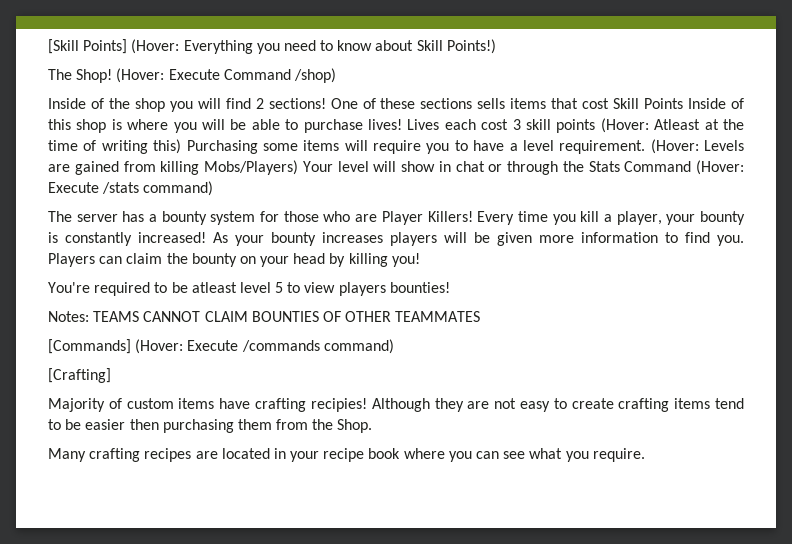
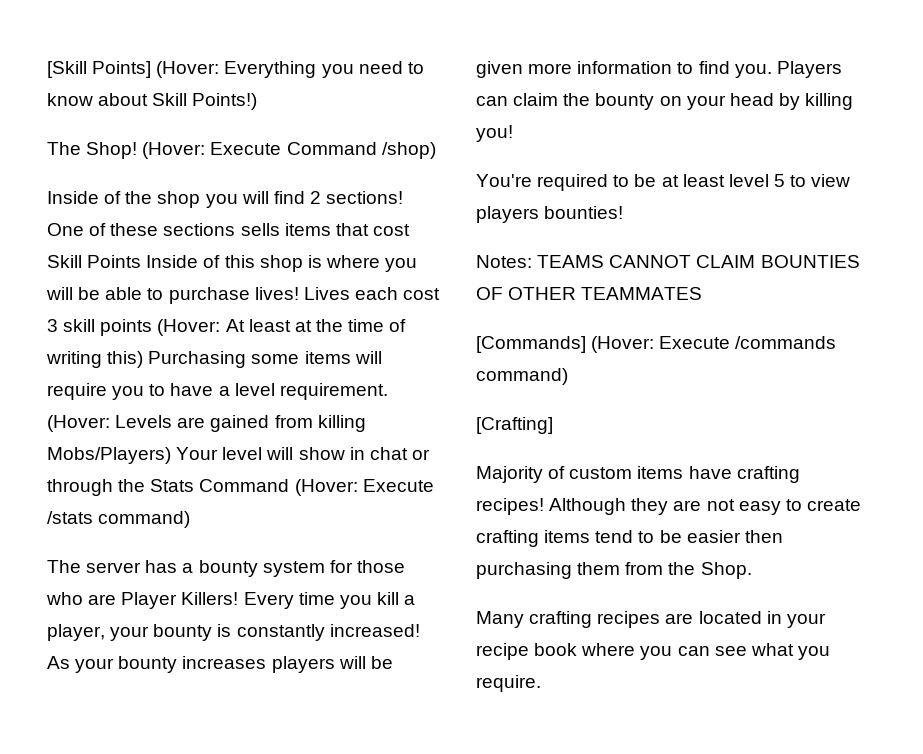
- Lives each cost 3 skill points (Hover: Atleast at the time of writing this) Purchasing some items will require you to have a level requirement.
+ Lives each cost 3 skill points (Hover: At least at the time of writing this) Purchasing some items will require you to have a level requirement.
- You're required to be atleast level 5 to view players bounties!
+ You're required to be at least level 5 to view players bounties!
- Majority of custom items have crafting recipies!
+ Majority of custom items have crafting recipes!

